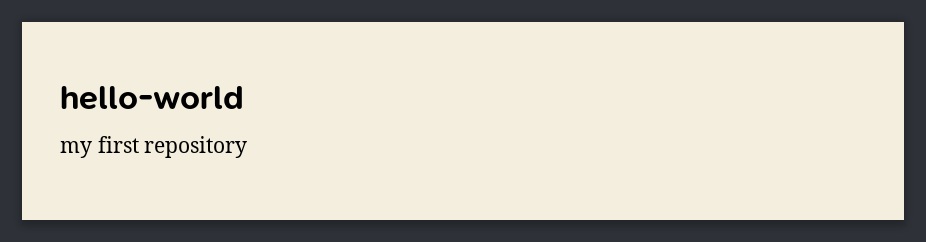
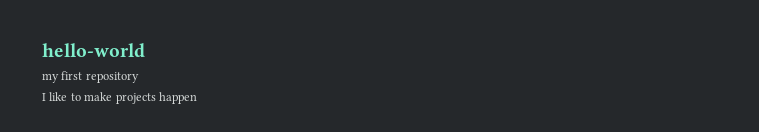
+ I like to make projects happen

